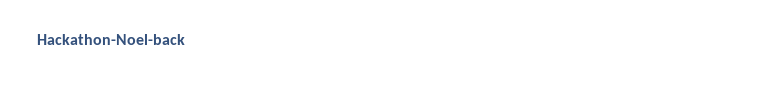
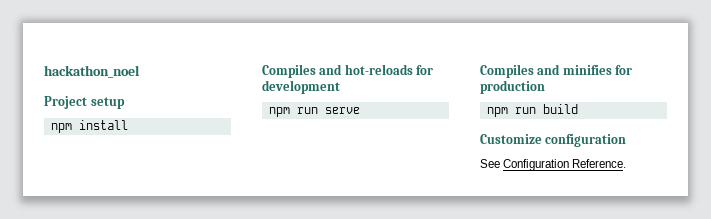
- Hackathon-Noel-back
+ hackathon_noel
+ Project setup
+ npm install
+ Compiles and hot-reloads for development
+ npm run serve
+ Compiles and minifies for production
+ npm run build
+ Customize configuration
+ See Configuration Reference.

